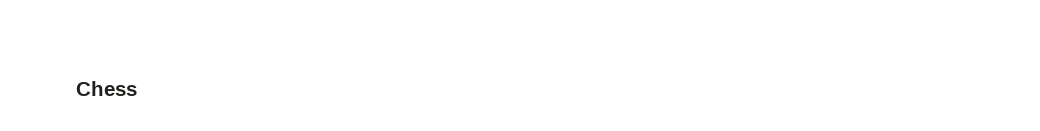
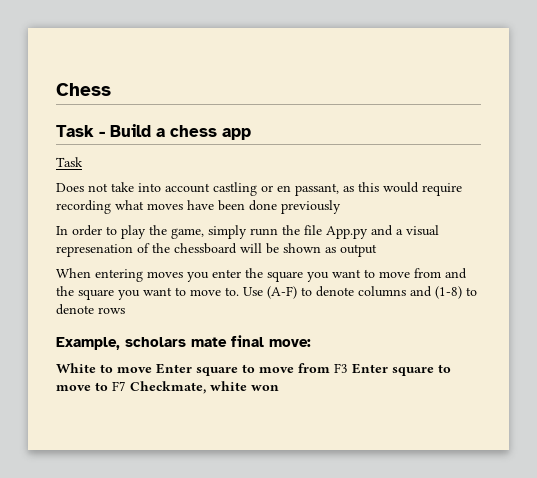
+ Task - Build a chess app
+ Task
+ Does not take into account castling or en passant, as this would require recording what moves have been done previously
+ In order to play the game, simply runn the file App.py and a visual represenation of the chessboard will be shown as output
+ When entering moves you enter the square you want to move from and the square you want to move to. Use (A-F) to denote columns and (1-8) to denote rows
+ Example, scholars mate final move:
+ White to move Enter square to move from F3 Enter square to move to F7 Checkmate, white won

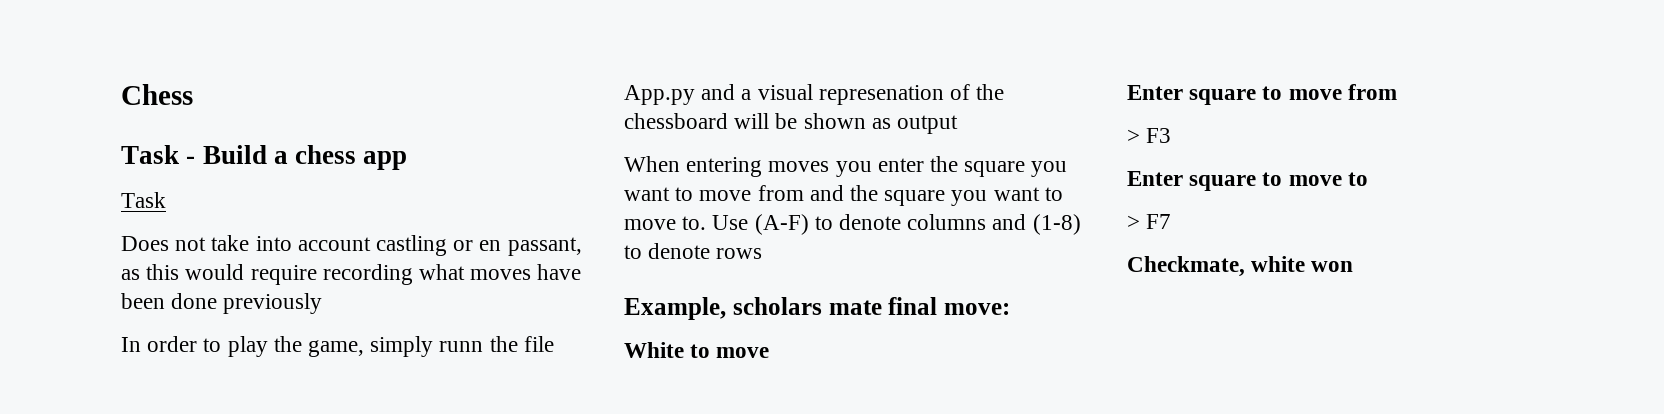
- White to move Enter square to move from F3 Enter square to move to F7 Checkmate, white won
+ White to move
+ Enter square to move from
+ > F3
+ Enter square to move to
+ > F7
+ Checkmate, white won

